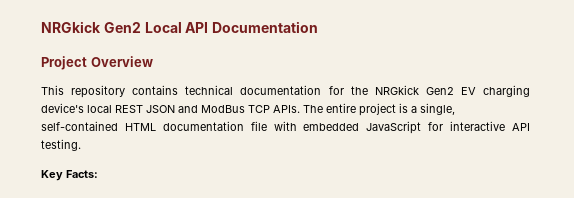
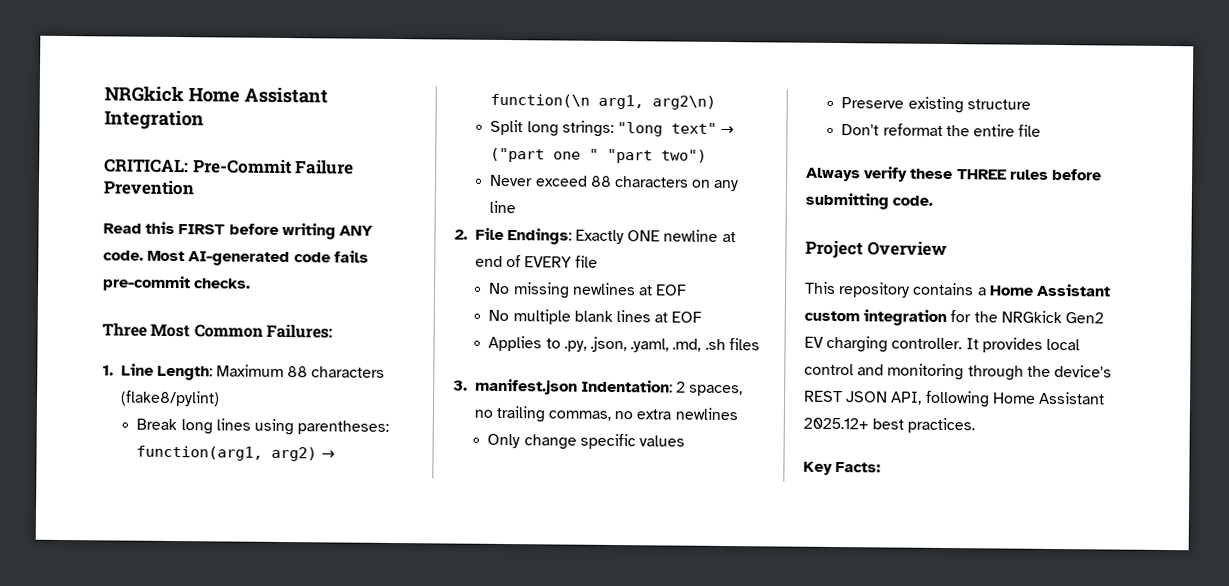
- NRGkick Gen2 Local API Documentation
+ NRGkick Home Assistant Integration
+ CRITICAL: Pre-Commit Failure Prevention
+ Read this FIRST before writing ANY code. Most AI-generated code fails pre-commit checks.
+ Three Most Common Failures:
+ 1. Line Length: Maximum 88 characters (flake8/pylint)
+ Break long lines using parentheses: function(arg1, arg2) → function(\n arg1, arg2\n)
+ Split long strings: "long text" → ("part one " "part two")
+ Never exceed 88 characters on any line
+ 2. File Endings: Exactly ONE newline at end of EVERY file
+ No missing newlines at EOF
+ No multiple blank lines at EOF
+ Applies to .py, .json, .yaml, .md, .sh files
+ 3. manifest.json Indentation: 2 spaces, no trailing commas, no extra newlines
+ Only change specific values
+ Preserve existing structure
+ Don't reformat the entire file
+ Always verify these THREE rules before submitting code.
- This repository contains technical documentation for the NRGkick Gen2 EV charging device's local REST JSON and ModBus TCP APIs. The entire project is a single, self-contained HTML documentation file with embedded JavaScript for interactive API testing.
+ This repository contains a Home Assistant custom integration for the NRGkick Gen2 EV charging controller. It provides local control and monitoring through the device's REST JSON API, following Home Assistant 2025.12+ best practices.

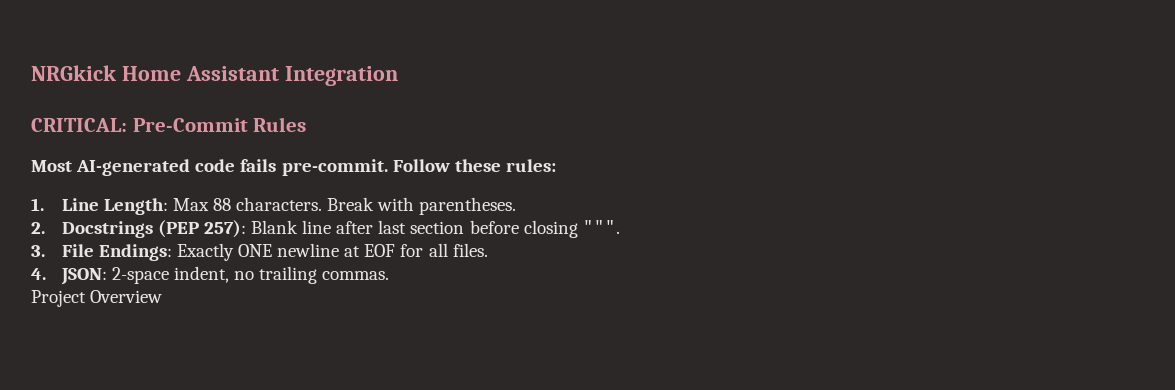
- CRITICAL: Pre-Commit Failure Prevention
- Read this FIRST before writing ANY code. Most AI-generated code fails pre-commit checks.
- Three Most Common Failures:
- 1. Line Length: Maximum 88 characters (flake8/pylint)
- Break long lines using parentheses: function(arg1, arg2) → function(\n arg1, arg2\n)
- Split long strings: "long text" → ("part one " "part two")
- Never exceed 88 characters on any line
- 2. File Endings: Exactly ONE newline at end of EVERY file
- No missing newlines at EOF
- No multiple blank lines at EOF
- Applies to .py, .json, .yaml, .md, .sh files
- 3. manifest.json Indentation: 2 spaces, no trailing commas, no extra newlines
- Only change specific values
- Preserve existing structure
- Don't reformat the entire file
- Always verify these THREE rules before submitting code.
+ CRITICAL: Pre-Commit Rules
+ Most AI-generated code fails pre-commit. Follow these rules:
+ 1. Line Length: Max 88 characters. Break with parentheses.
+ 2. Docstrings (PEP 257): Blank line after last section before closing """.
+ 3. File Endings: Exactly ONE newline at EOF for all files.
+ 4. JSON: 2-space indent, no trailing commas.
  Project Overview
- This repository contains a Home Assistant custom integration for the NRGkick Gen2 EV charging controller. It provides local control and monitoring through the device's REST JSON API, following Home Assistant 2025.12+ best practices.
- Key Facts:

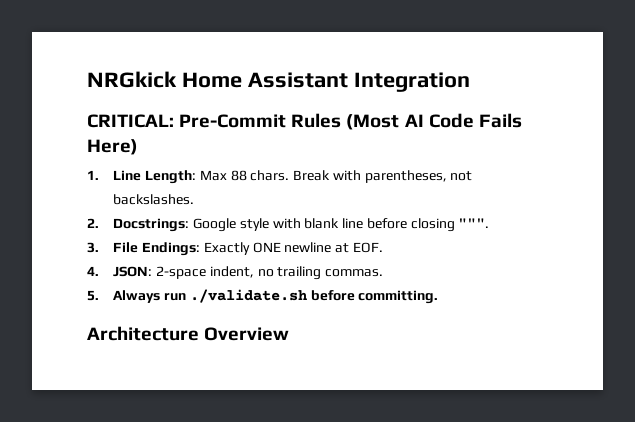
- CRITICAL: Pre-Commit Rules
- Most AI-generated code fails pre-commit. Follow these rules:
+ CRITICAL: Pre-Commit Rules (Most AI Code Fails Here)
- 1. Line Length: Max 88 characters.
+ 1. Line Length: Max 88 chars.
- Break with parentheses.
- 2. Docstrings (PEP 257): Blank line after last section before closing """.
+ Break with parentheses, not backslashes.
+ 2. Docstrings: Google style with blank line before closing """.
- 3. File Endings: Exactly ONE newline at EOF for all files.
+ 3. File Endings: Exactly ONE newline at EOF.
- Project Overview
+ 5. Always run ./validate.sh before committing.
+ Architecture Overview

